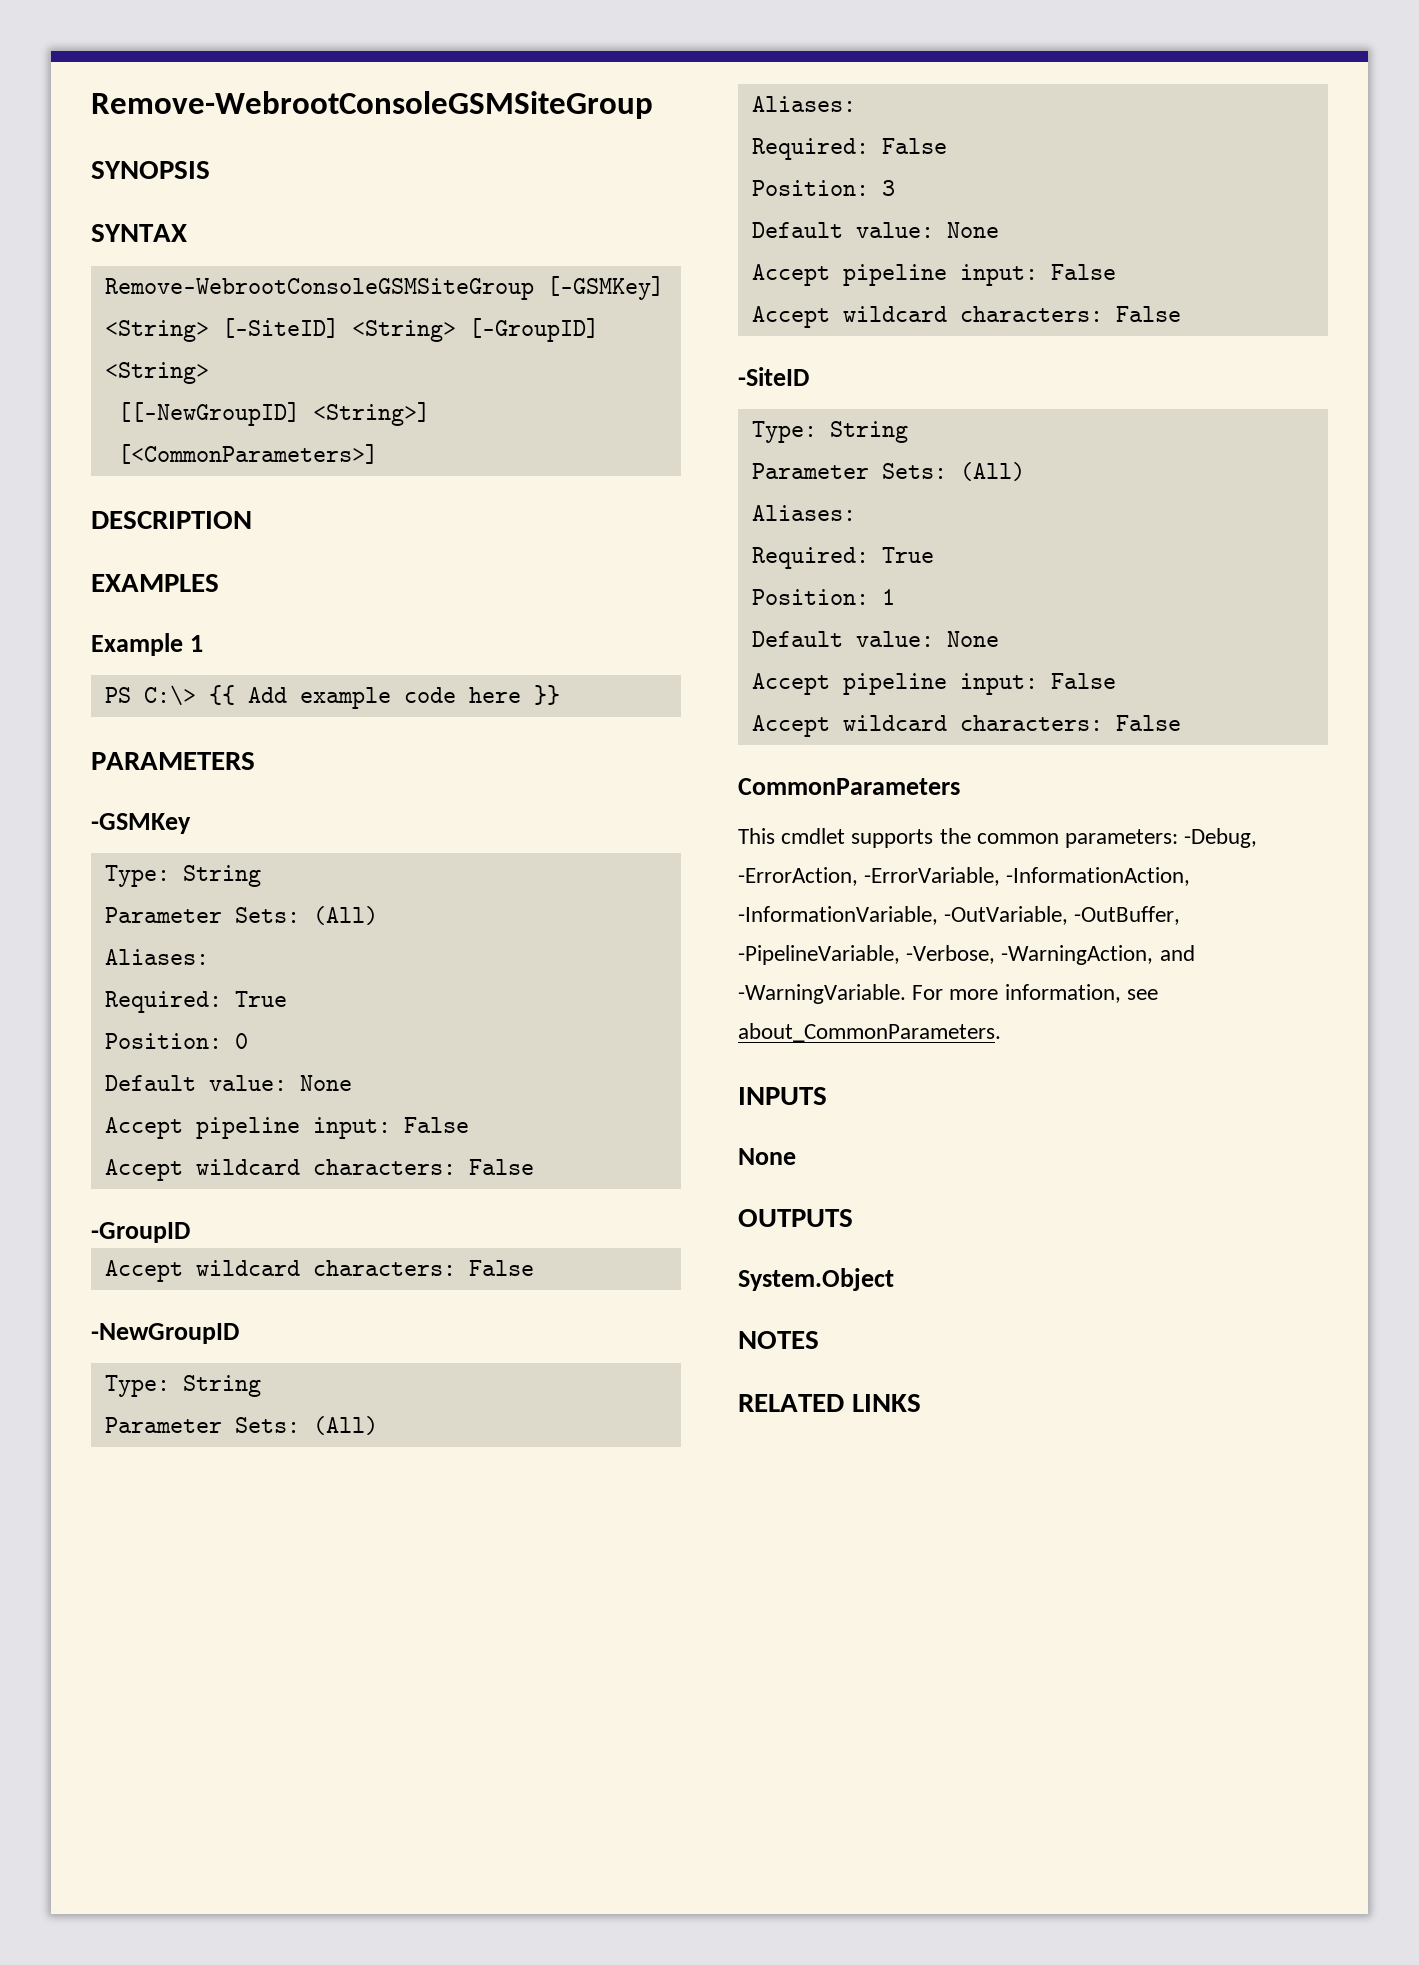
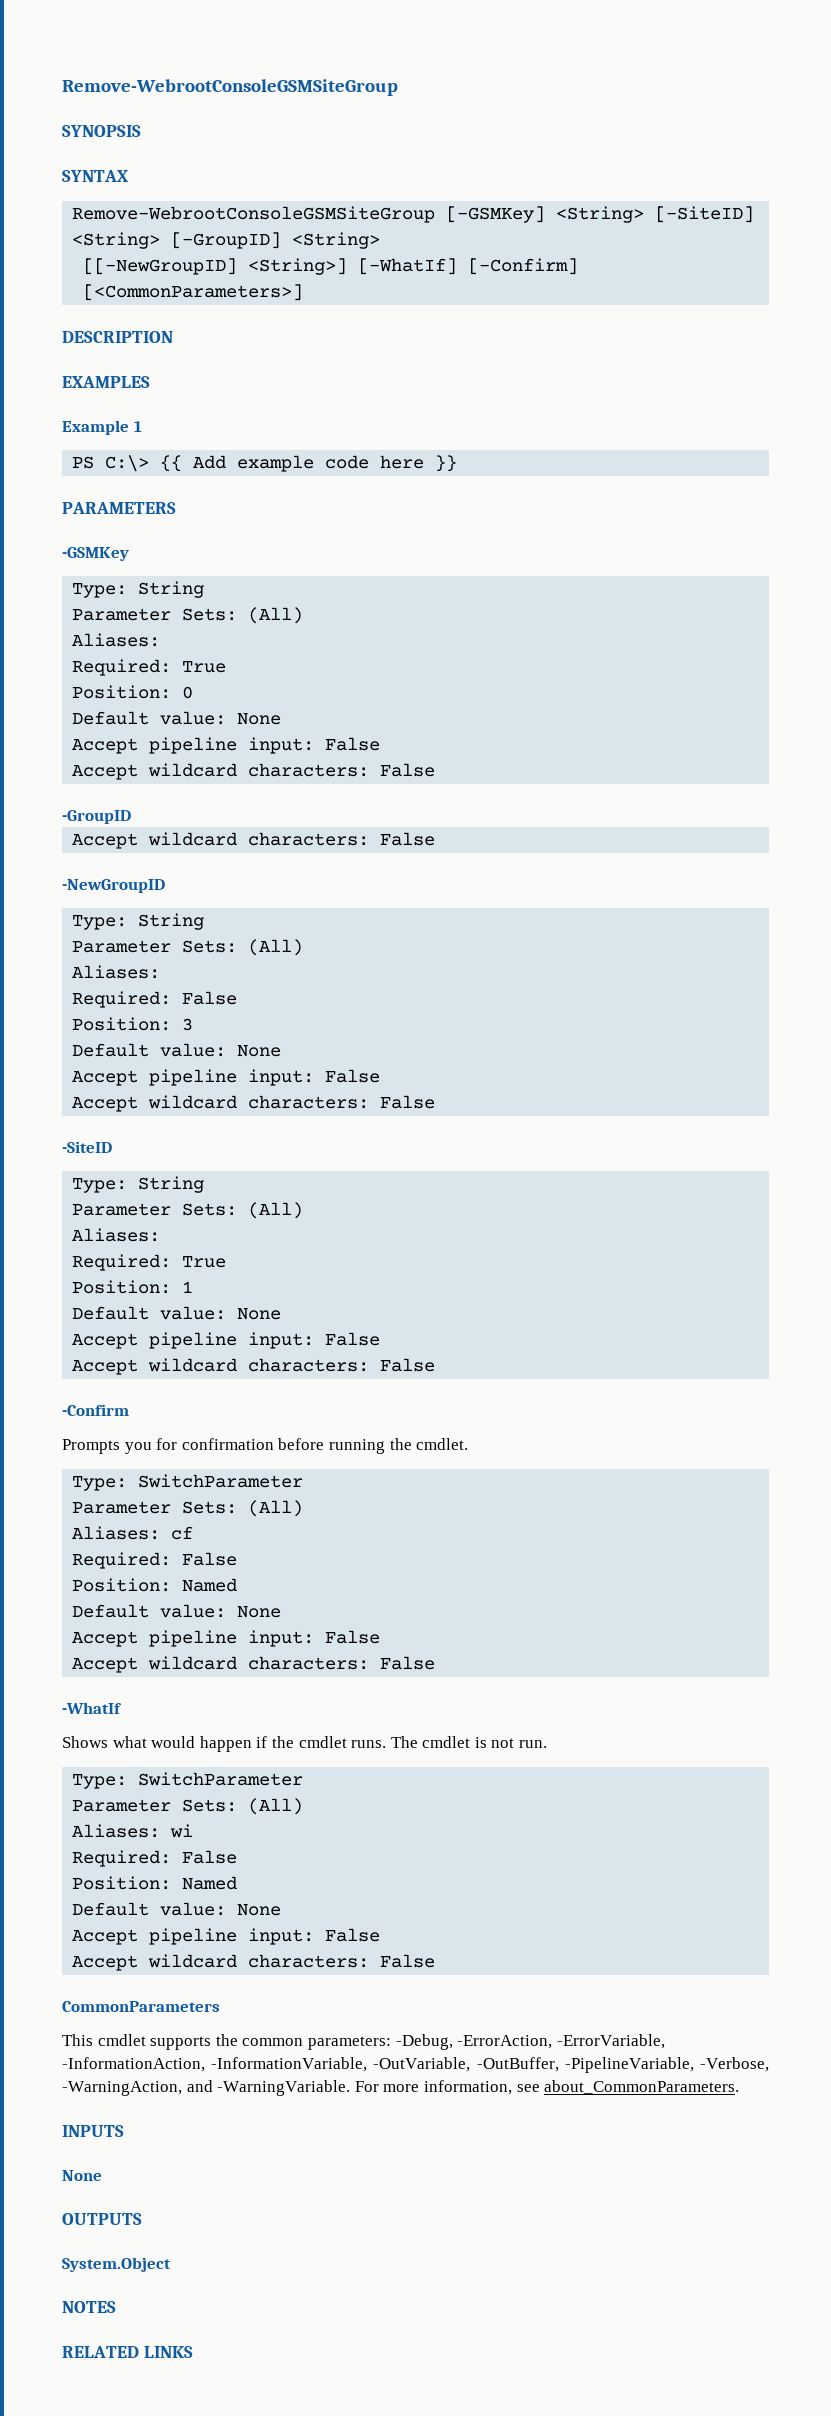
- [[-NewGroupID] <String>] [<CommonParameters>]
+ [[-NewGroupID] <String>] [-WhatIf] [-Confirm] [<CommonParameters>]
+ -Confirm
+ Prompts you for confirmation before running the cmdlet.
+ Type: SwitchParameter
+ Parameter Sets: (All)
+ Aliases: cf
+ Required: False
+ Position: Named
+ Default value: None
+ Accept pipeline input: False
+ Accept wildcard characters: False
+ -WhatIf
+ Shows what would happen if the cmdlet runs. The cmdlet is not run.
+ Type: SwitchParameter
+ Parameter Sets: (All)
+ Aliases: wi
+ Required: False
+ Position: Named
+ Default value: None
+ Accept pipeline input: False
+ Accept wildcard characters: False

